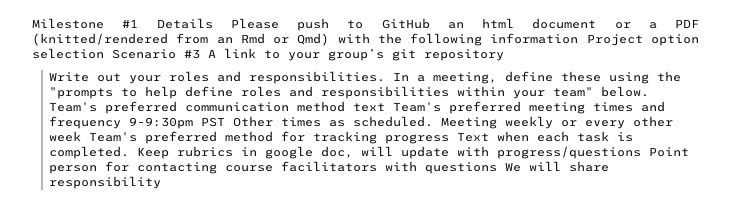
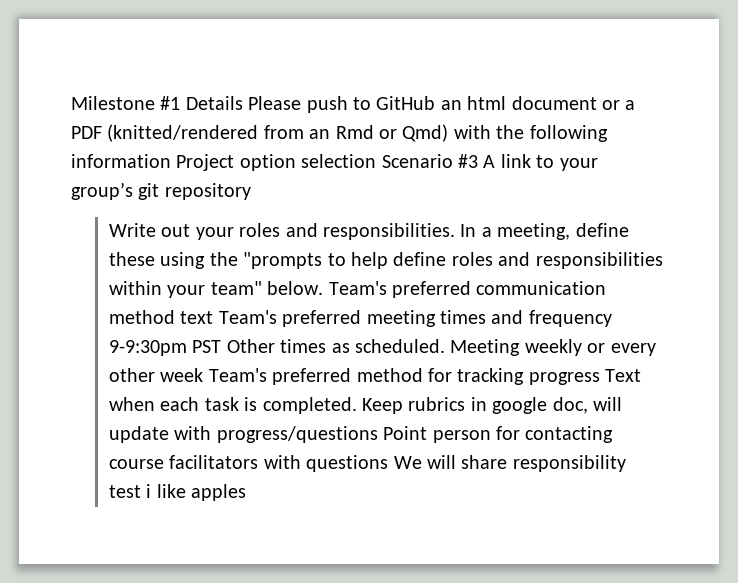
- Keep rubrics in google doc, will update with progress/questions Point person for contacting course facilitators with questions We will share responsibility
+ Keep rubrics in google doc, will update with progress/questions Point person for contacting course facilitators with questions We will share responsibility test i like apples

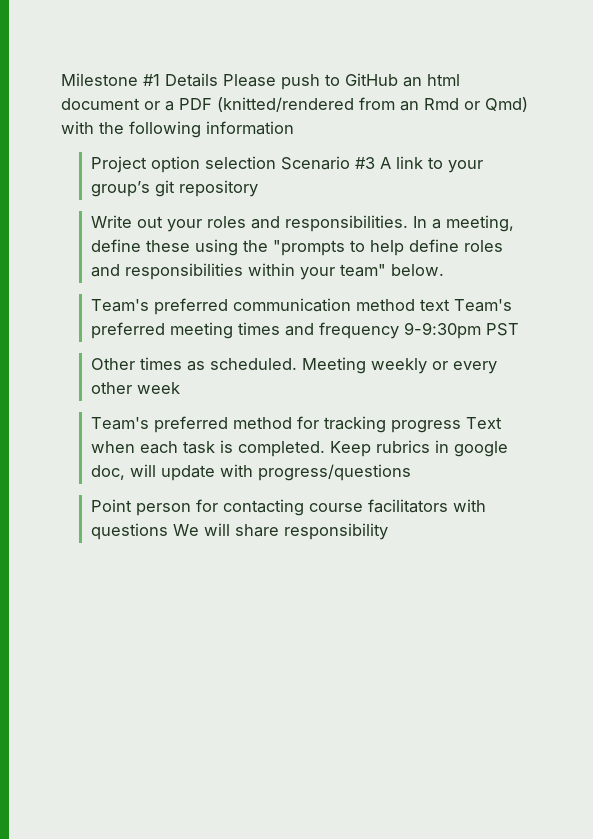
- Milestone #1 Details Please push to GitHub an html document or a PDF (knitted/rendered from an Rmd or Qmd) with the following information Project option selection Scenario #3 A link to your group’s git repository
+ Milestone #1 Details Please push to GitHub an html document or a PDF (knitted/rendered from an Rmd or Qmd) with the following information
+ Project option selection Scenario #3 A link to your group’s git repository
- In a meeting, define these using the "prompts to help define roles and responsibilities within your team" below. Team's preferred communication method text Team's preferred meeting times and frequency 9-9:30pm PST Other times as scheduled.
+ In a meeting, define these using the "prompts to help define roles and responsibilities within your team" below.
+ Team's preferred communication method text Team's preferred meeting times and frequency 9-9:30pm PST
+ Other times as scheduled.
- Meeting weekly or every other week Team's preferred method for tracking progress Text when each task is completed.
+ Meeting weekly or every other week
+ Team's preferred method for tracking progress Text when each task is completed.
- Keep rubrics in google doc, will update with progress/questions Point person for contacting course facilitators with questions We will share responsibility test i like apples
+ Keep rubrics in google doc, will update with progress/questions
+ Point person for contacting course facilitators with questions We will share responsibility

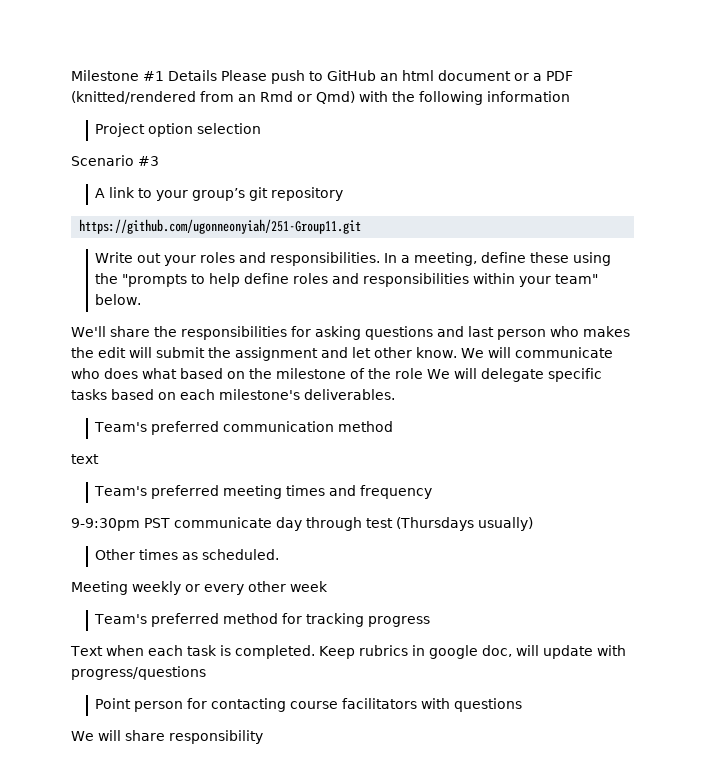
- Project option selection Scenario #3 A link to your group’s git repository
+ Project option selection
+ Scenario #3
+ A link to your group’s git repository
+ https://github.com/ugonneonyiah/251-Group11.git
+ We'll share the responsibilities for asking questions and last person who makes the edit will submit the assignment and let other know. We will communicate who does what based on the milestone of the role We will delegate specific tasks based on each milestone's deliverables.
- Team's preferred communication method text Team's preferred meeting times and frequency 9-9:30pm PST
+ Team's preferred communication method
+ text
+ Team's preferred meeting times and frequency
+ 9-9:30pm PST communicate day through test (Thursdays usually)
- Other times as scheduled. Meeting weekly or every other week
+ Other times as scheduled.
+ Meeting weekly or every other week
- Team's preferred method for tracking progress Text when each task is completed.
+ Team's preferred method for tracking progress
+ Text when each task is completed.
- Point person for contacting course facilitators with questions We will share responsibility
+ Point person for contacting course facilitators with questions
+ We will share responsibility

